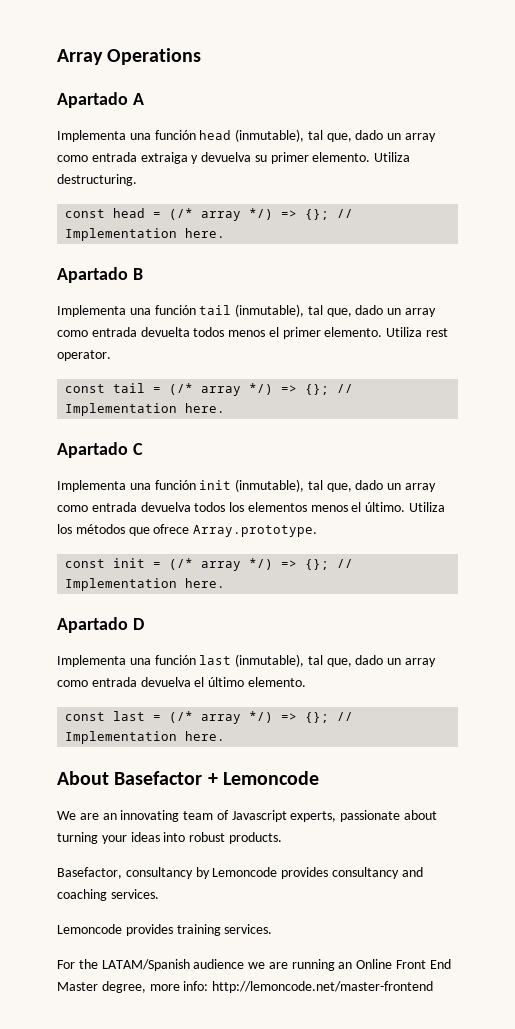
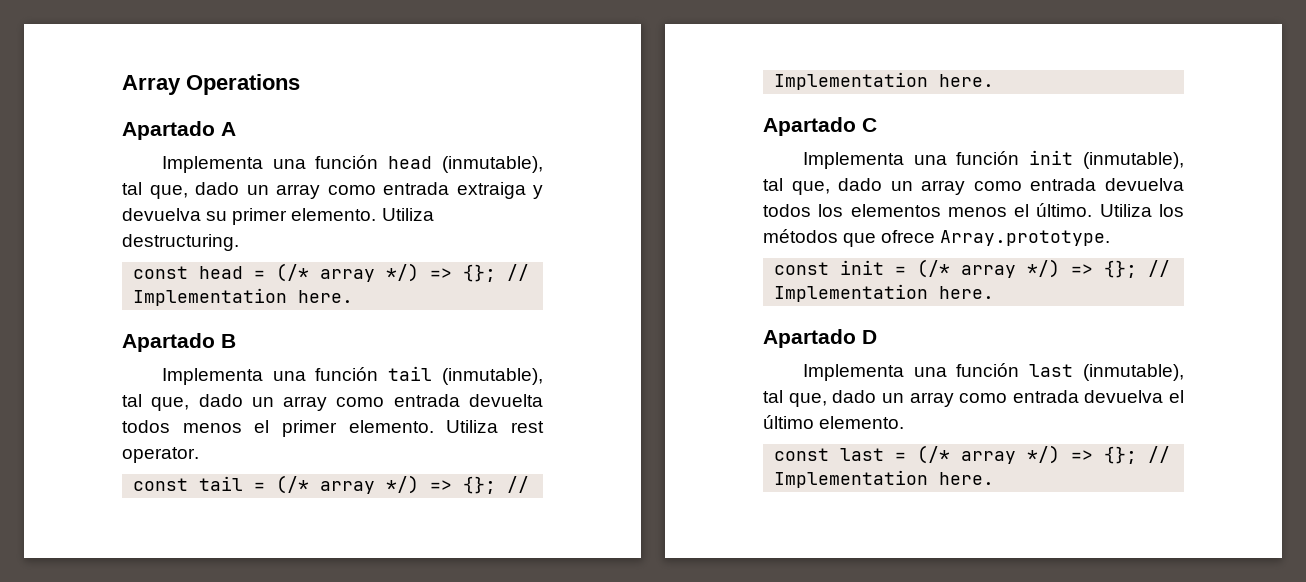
- About Basefactor + Lemoncode
- We are an innovating team of Javascript experts, passionate about turning your ideas into robust products.
- Basefactor, consultancy by Lemoncode provides consultancy and coaching services.
- Lemoncode provides training services.
- For the LATAM/Spanish audience we are running an Online Front End Master degree, more info: http://lemoncode.net/master-frontend

